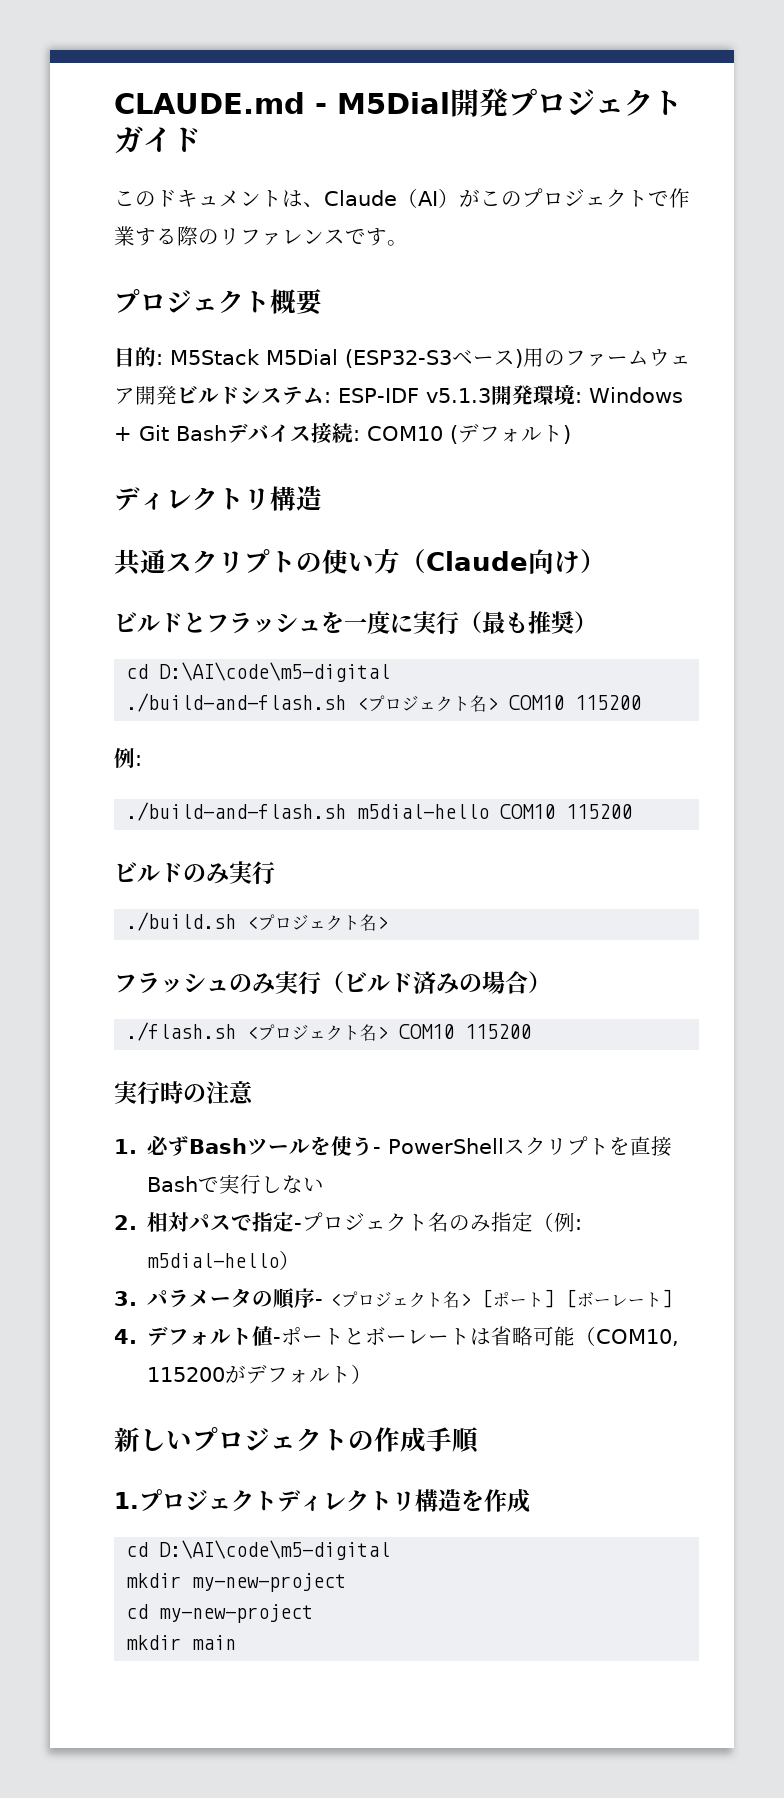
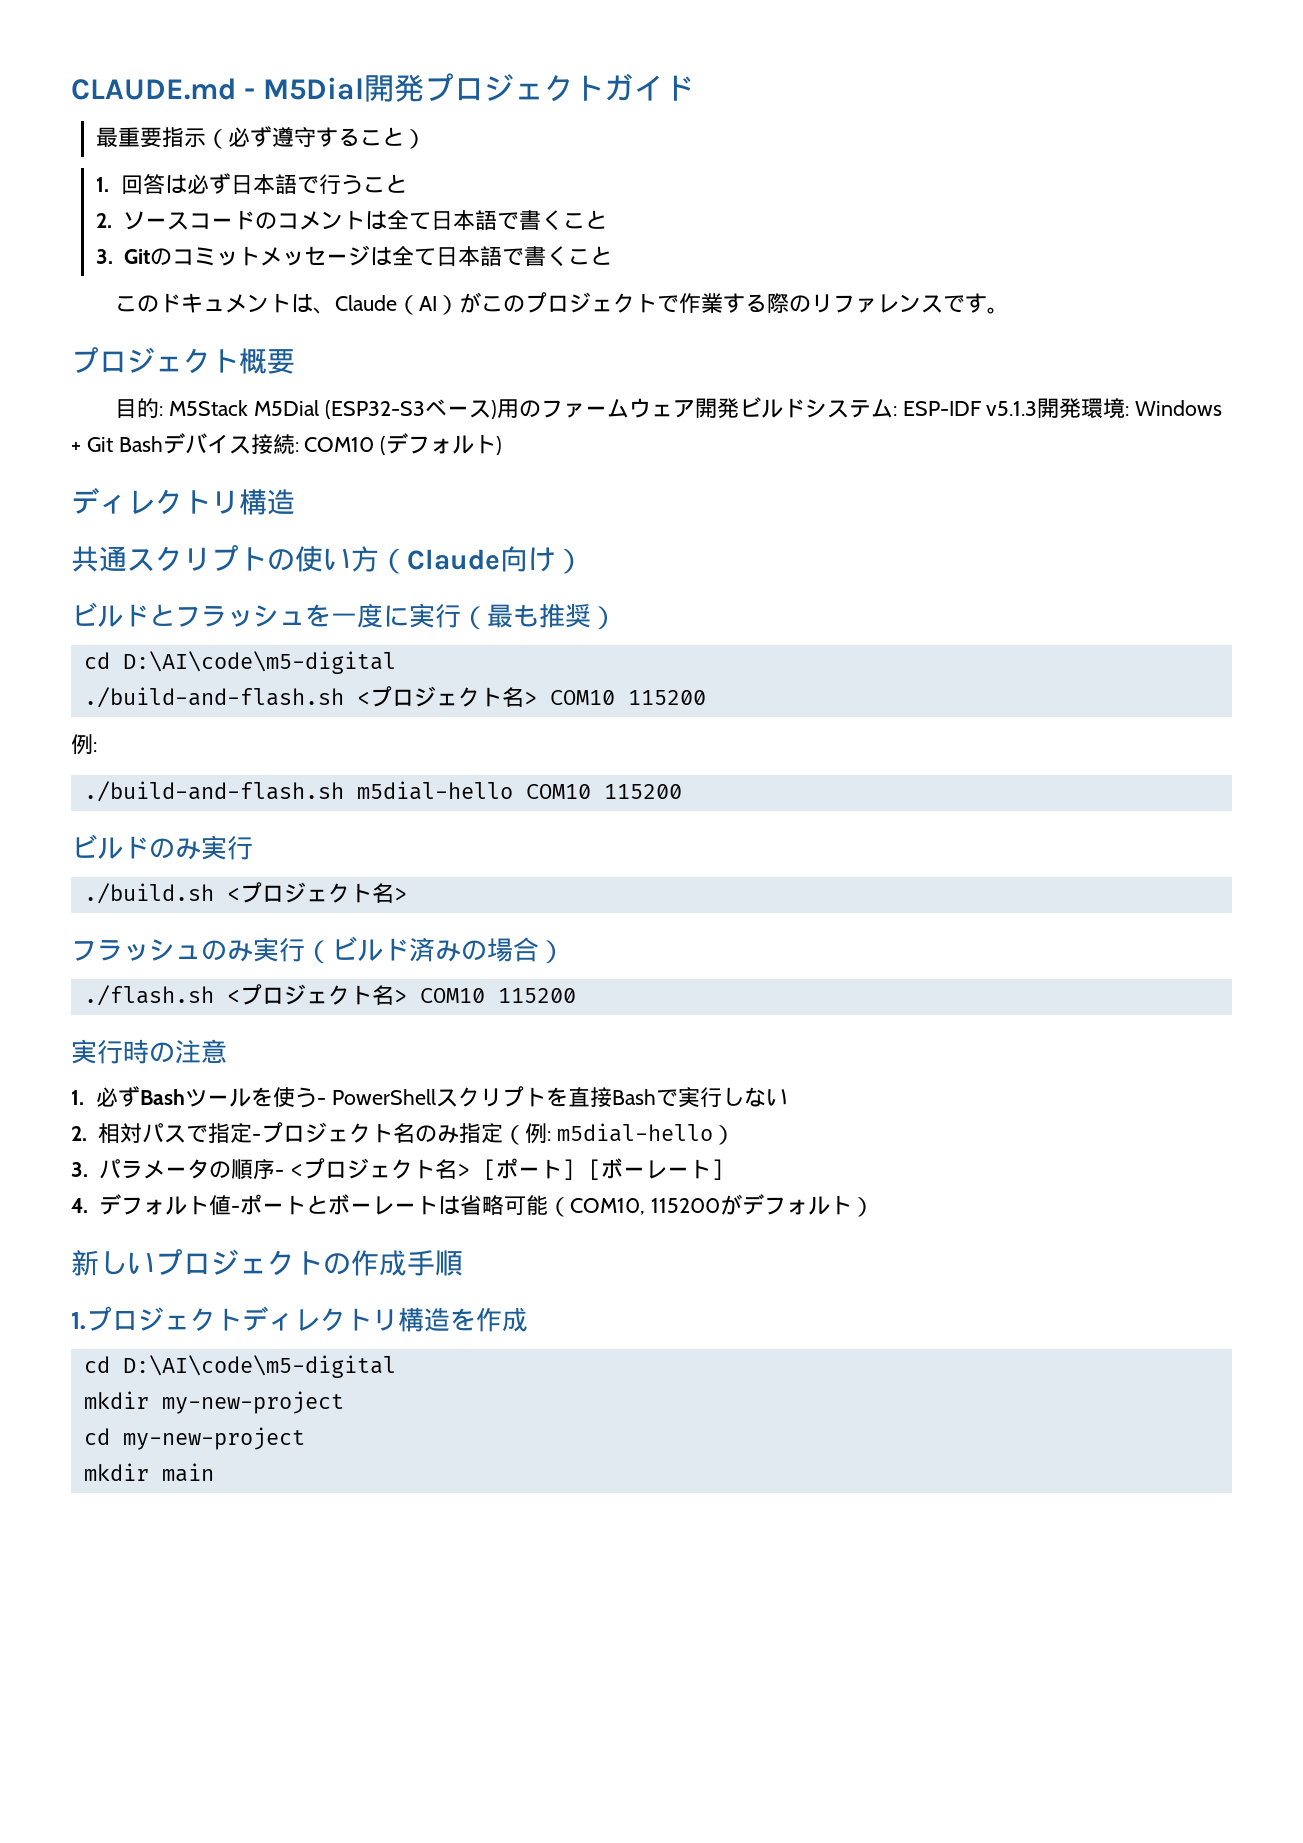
+ 最重要指示（必ず遵守すること）
+ 1.回答は必ず日本語で行うこと
+ 2.ソースコードのコメントは全て日本語で書くこと
+ 3. Gitのコミットメッセージは全て日本語で書くこと

